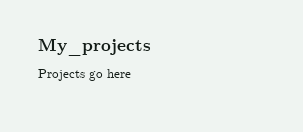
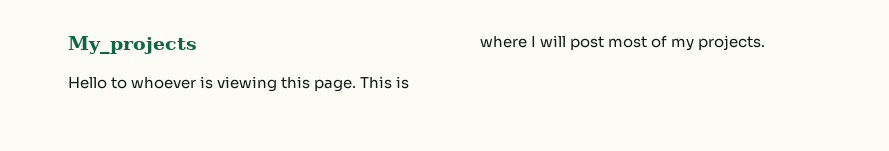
- Projects go here
+ Hello to whoever is viewing this page. This is where I will post most of my projects.

